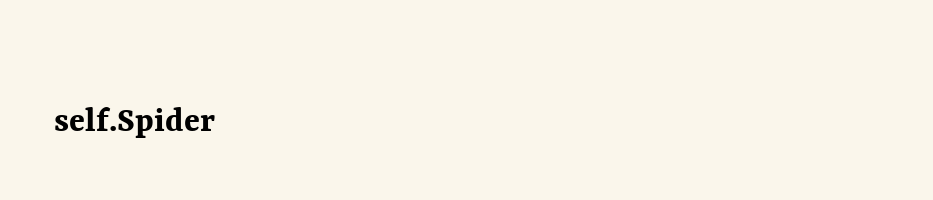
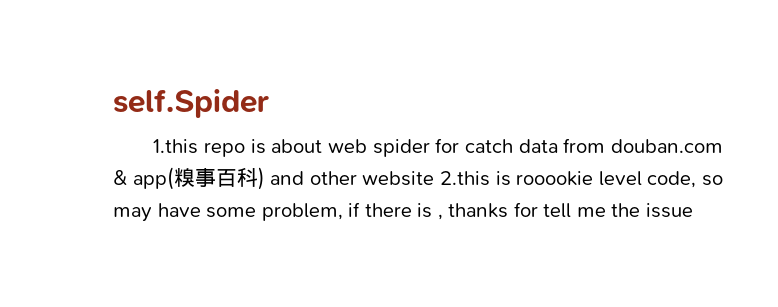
+ 1.this repo is about web spider for catch data from douban.com & app(糗事百科) and other website 2.this is rooookie level code, so may have some problem, if there is , thanks for tell me the issue

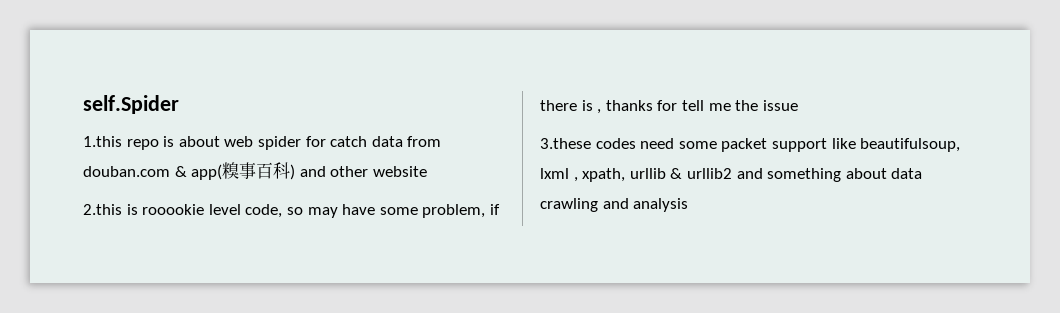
- 1.this repo is about web spider for catch data from douban.com & app(糗事百科) and other website 2.this is rooookie level code, so may have some problem, if there is , thanks for tell me the issue
+ 1.this repo is about web spider for catch data from douban.com & app(糗事百科) and other website
+ 2.this is rooookie level code, so may have some problem, if there is , thanks for tell me the issue
+ 3.these codes need some packet support like beautifulsoup, lxml , xpath, urllib & urllib2 and something about data crawling and analysis

